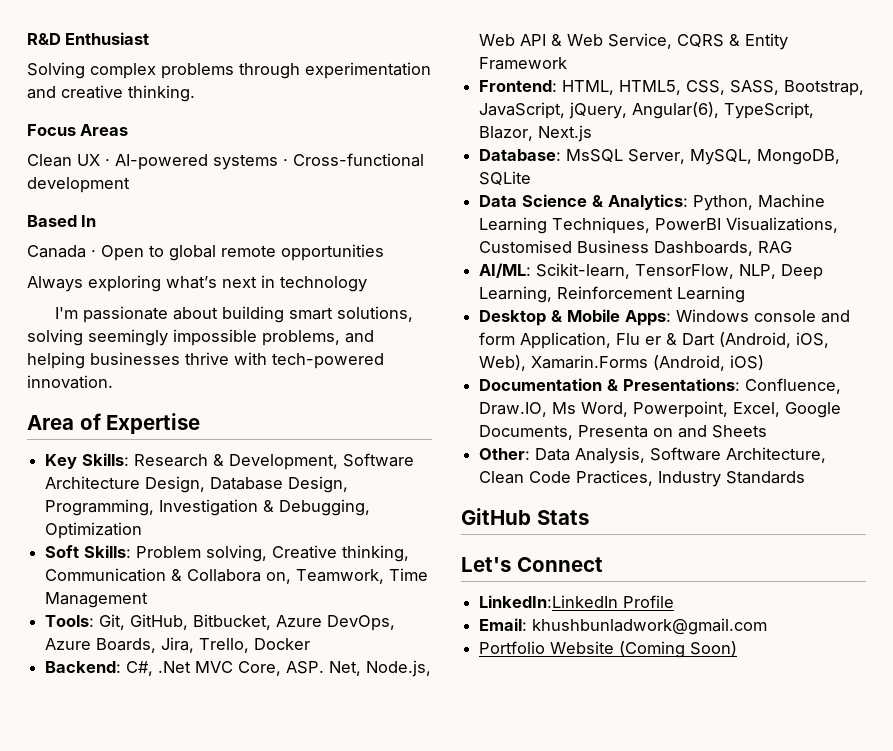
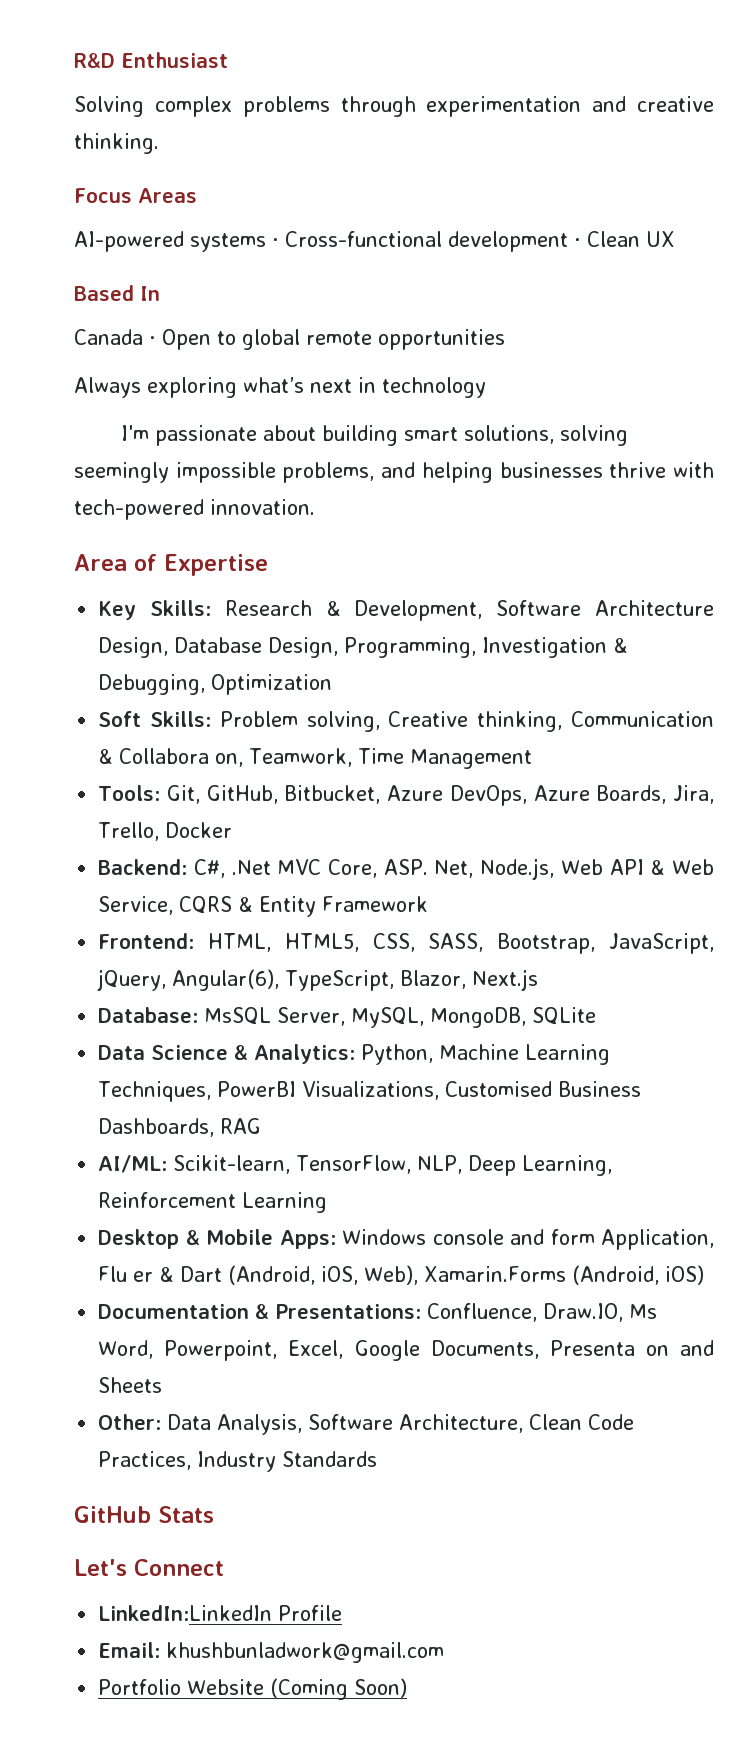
- Clean UX · AI-powered systems · Cross-functional development
+ AI-powered systems · Cross-functional development · Clean UX

